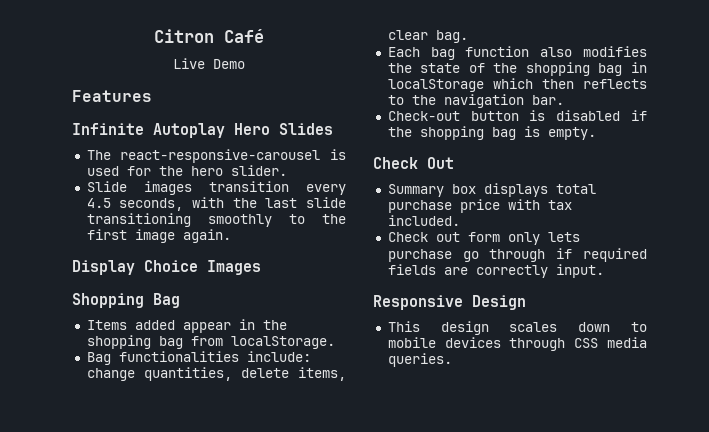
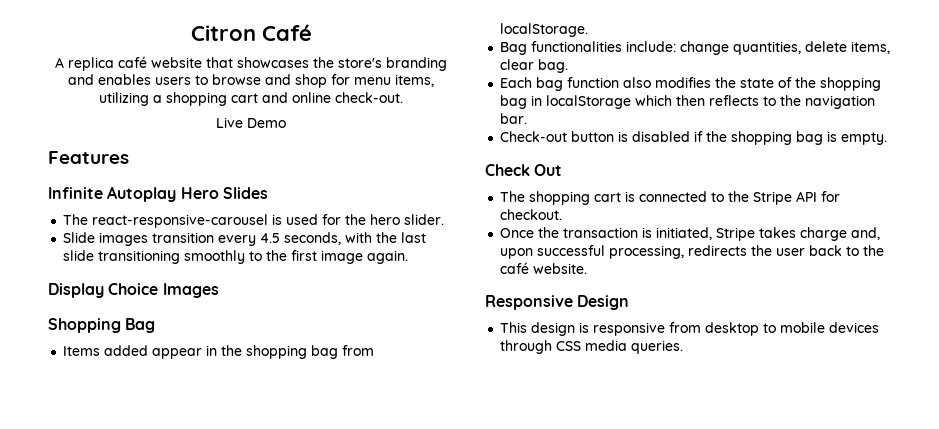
+ A replica café website that showcases the store's branding and enables users to browse and shop for menu items, utilizing a shopping cart and online check-out.
- Summary box displays total purchase price with tax included.
- Check out form only lets purchase go through if required fields are correctly input.
+ The shopping cart is connected to the Stripe API for checkout.
+ Once the transaction is initiated, Stripe takes charge and, upon successful processing, redirects the user back to the café website.
- This design scales down to mobile devices through CSS media queries.
+ This design is responsive from desktop to mobile devices through CSS media queries.

